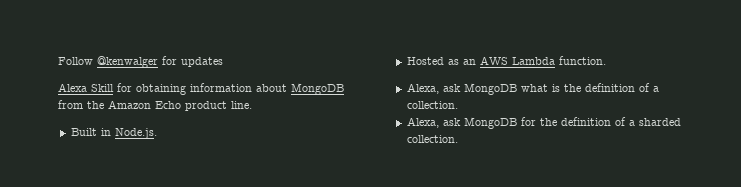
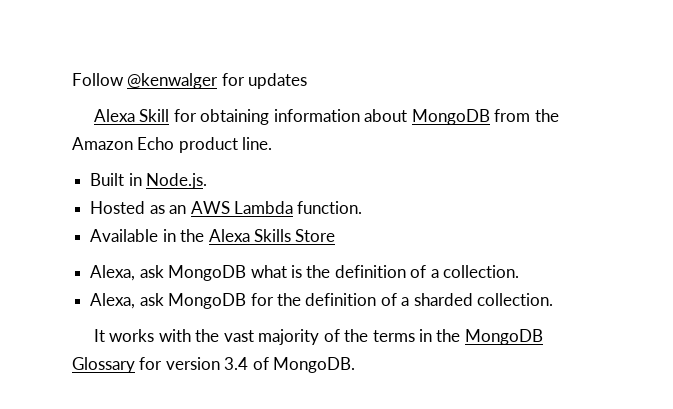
+ Available in the Alexa Skills Store
+ It works with the vast majority of the terms in the MongoDB Glossary for version 3.4 of MongoDB.

